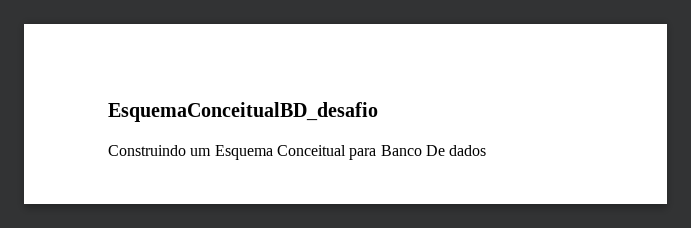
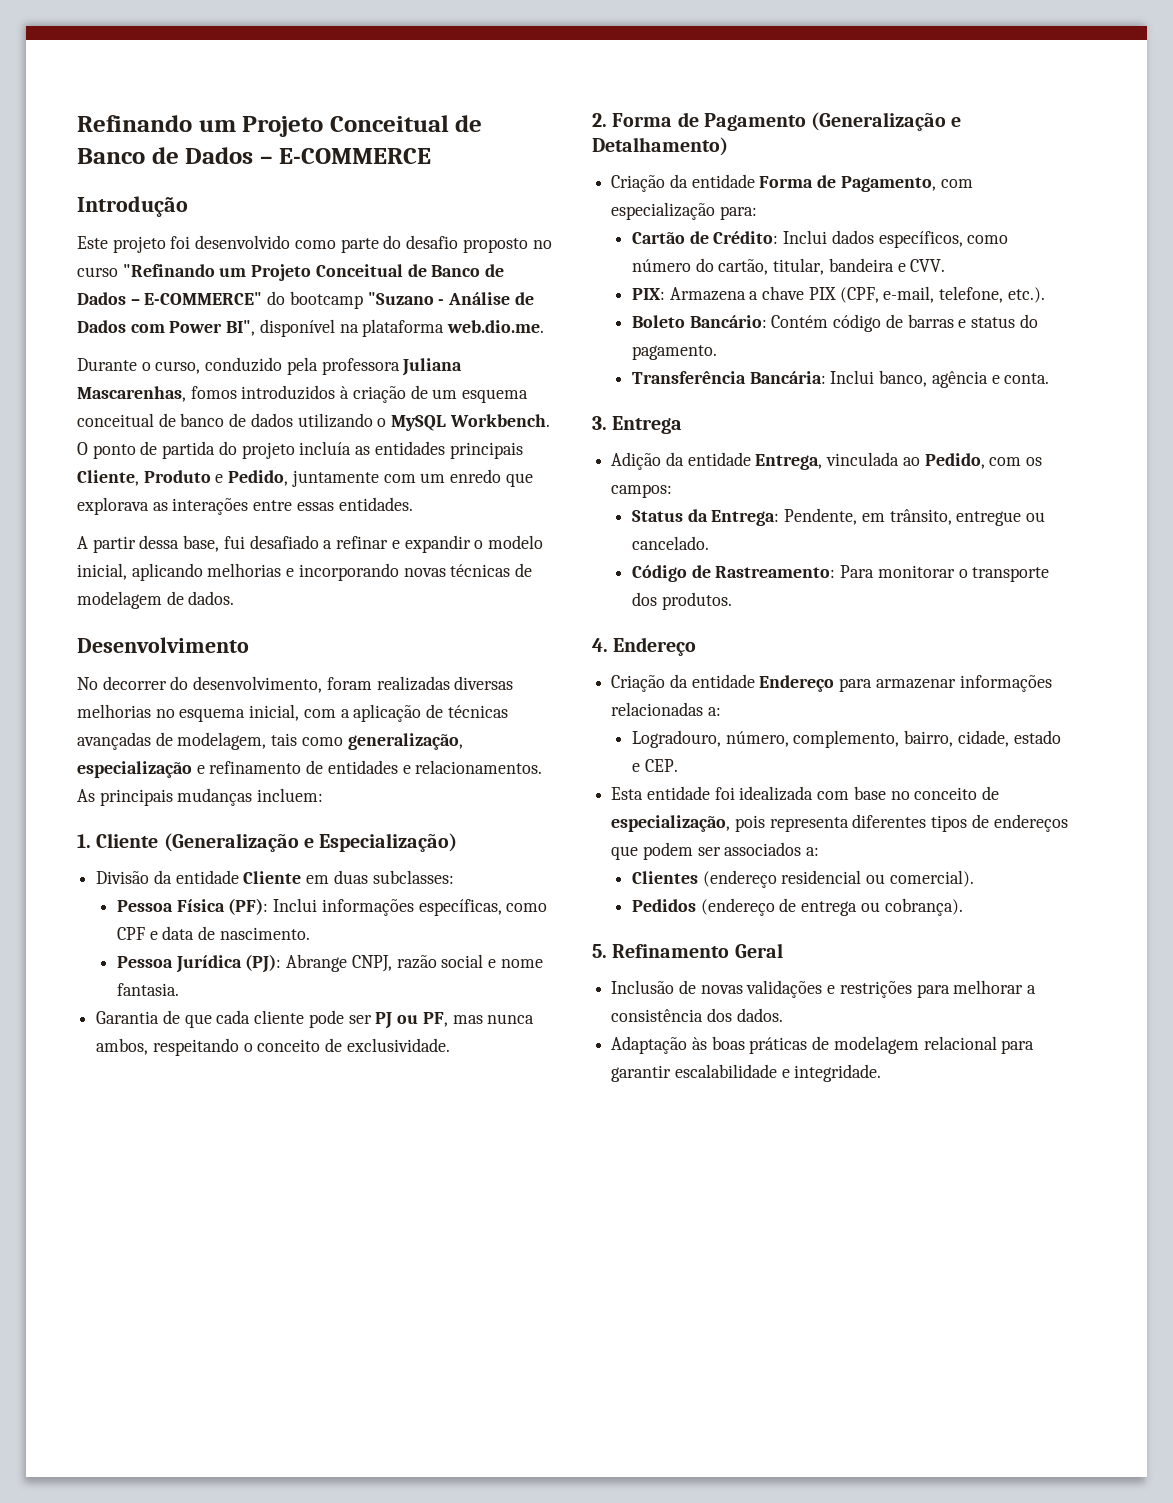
- EsquemaConceitualBD_desafio
- Construindo um Esquema Conceitual para Banco De dados
+ Refinando um Projeto Conceitual de Banco de Dados – E-COMMERCE
+ Introdução
+ Este projeto foi desenvolvido como parte do desafio proposto no curso "Refinando um Projeto Conceitual de Banco de Dados – E-COMMERCE" do bootcamp "Suzano - Análise de Dados com Power BI", disponível na plataforma web.dio.me.
+ Durante o curso, conduzido pela professora Juliana Mascarenhas, fomos introduzidos à criação de um esquema conceitual de banco de dados utilizando o MySQL Workbench. O ponto de partida do projeto incluía as entidades principais Cliente, Produto e Pedido, juntamente com um enredo que explorava as interações entre essas entidades.
+ A partir dessa base, fui desafiado a refinar e expandir o modelo inicial, aplicando melhorias e incorporando novas técnicas de modelagem de dados.
+ Desenvolvimento
+ No decorrer do desenvolvimento, foram realizadas diversas melhorias no esquema inicial, com a aplicação de técnicas avançadas de modelagem, tais como generalização, especialização e refinamento de entidades e relacionamentos. As principais mudanças incluem:
+ 1. Cliente (Generalização e Especialização)
+ Divisão da entidade Cliente em duas subclasses:
+ Pessoa Física (PF): Inclui informações específicas, como CPF e data de nascimento.
+ Pessoa Jurídica (PJ): Abrange CNPJ, razão social e nome fantasia.
+ Garantia de que cada cliente pode ser PJ ou PF, mas nunca ambos, respeitando o conceito de exclusividade.
+ 2. Forma de Pagamento (Generalização e Detalhamento)
+ Criação da entidade Forma de Pagamento, com especialização para:
+ Cartão de Crédito: Inclui dados específicos, como número do cartão, titular, bandeira e CVV.
+ PIX: Armazena a chave PIX (CPF, e-mail, telefone, etc.).
+ Boleto Bancário: Contém código de barras e status do pagamento.
+ Transferência Bancária: Inclui banco, agência e conta.
+ 3. Entrega
+ Adição da entidade Entrega, vinculada ao Pedido, com os campos:
+ Status da Entrega: Pendente, em trânsito, entregue ou cancelado.
+ Código de Rastreamento: Para monitorar o transporte dos produtos.
+ 4. Endereço
+ Criação da entidade Endereço para armazenar informações relacionadas a:
+ Logradouro, número, complemento, bairro, cidade, estado e CEP.
+ Esta entidade foi idealizada com base no conceito de especialização, pois representa diferentes tipos de endereços que podem ser associados a:
+ Clientes (endereço residencial ou comercial).
+ Pedidos (endereço de entrega ou cobrança).
+ 5. Refinamento Geral
+ Inclusão de novas validações e restrições para melhorar a consistência dos dados.
+ Adaptação às boas práticas de modelagem relacional para garantir escalabilidade e integridade.

